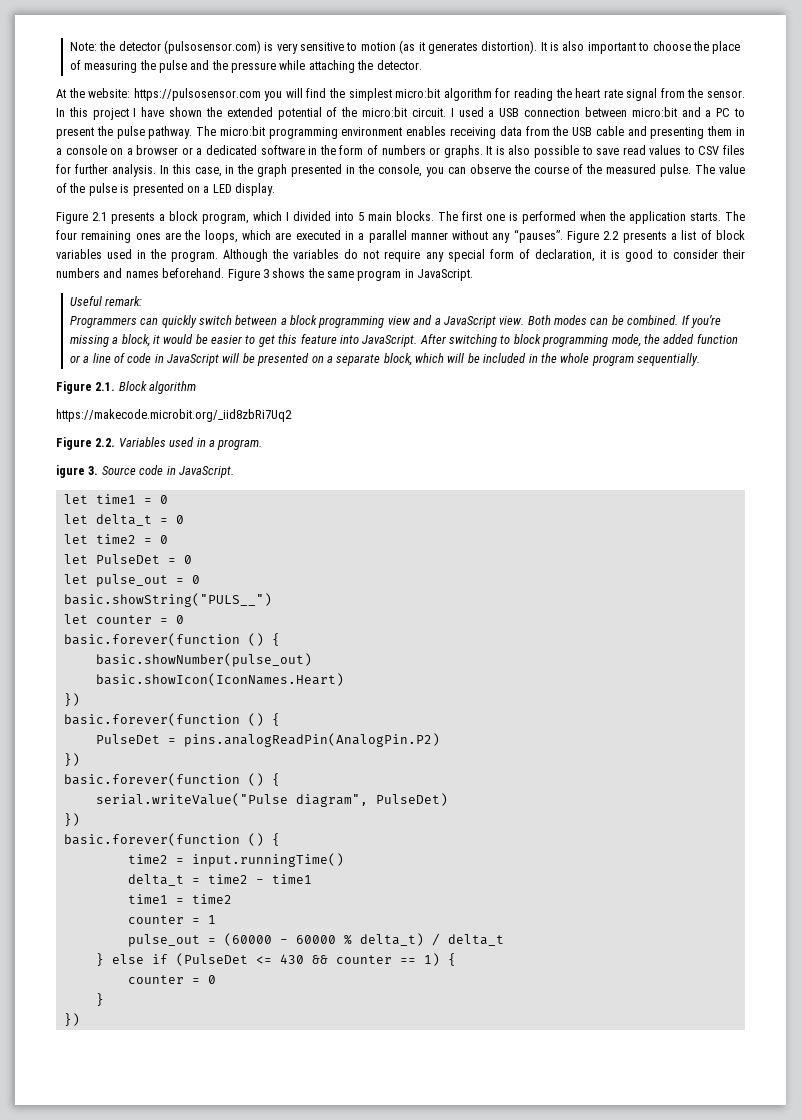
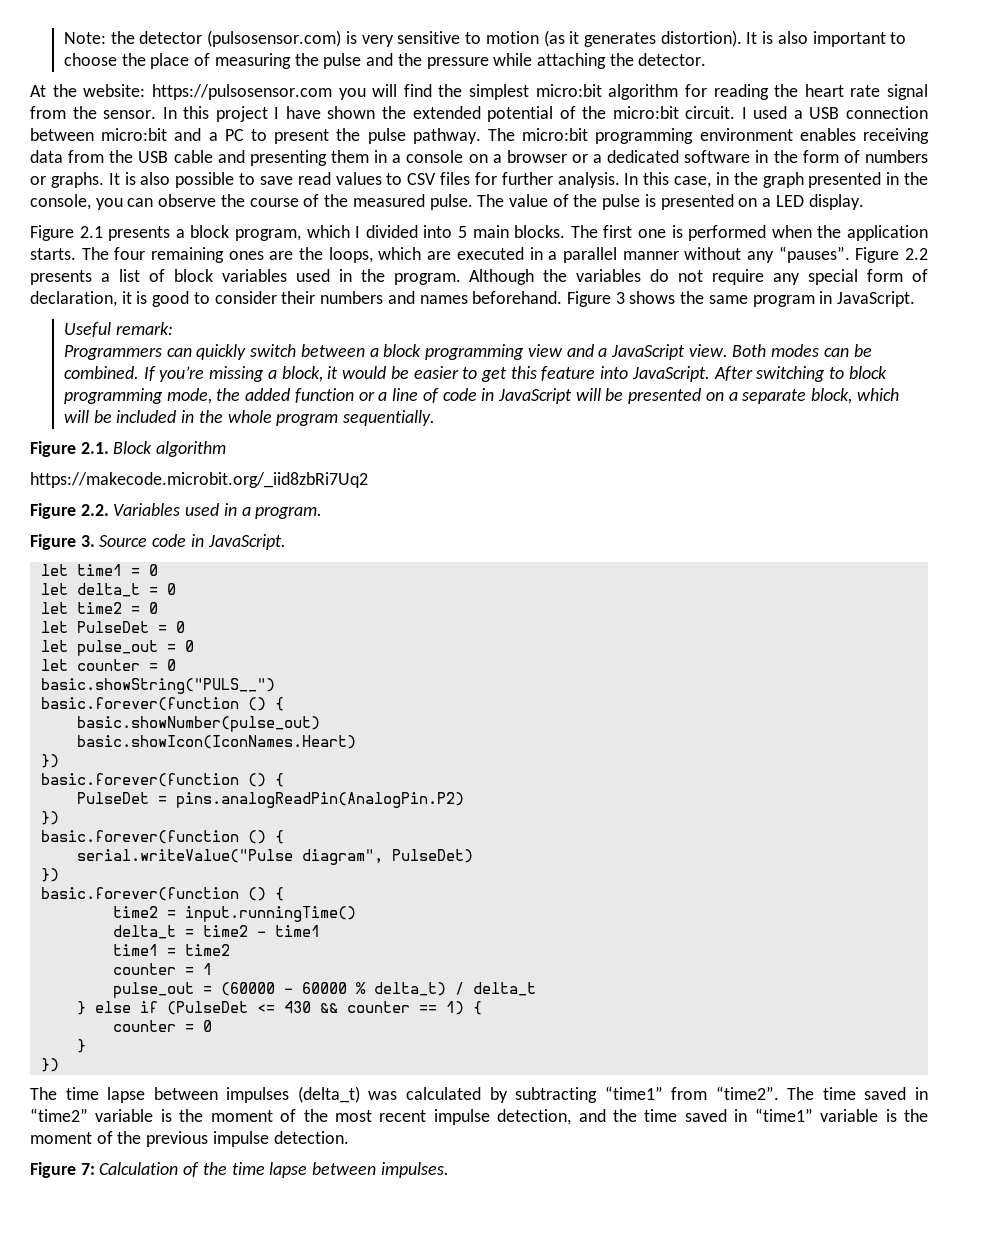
- igure 3. Source code in JavaScript.
+ Figure 3. Source code in JavaScript.
- basic.showString("PULS__")
+ basic.showString("PULS__")
+ The time lapse between impulses (delta_t) was calculated by subtracting “time1” from “time2”. The time saved in “time2” variable is the moment of the most recent impulse detection, and the time saved in “time1” variable is the moment of the previous impulse detection.
+ Figure 7: Calculation of the time lapse between impulses.

